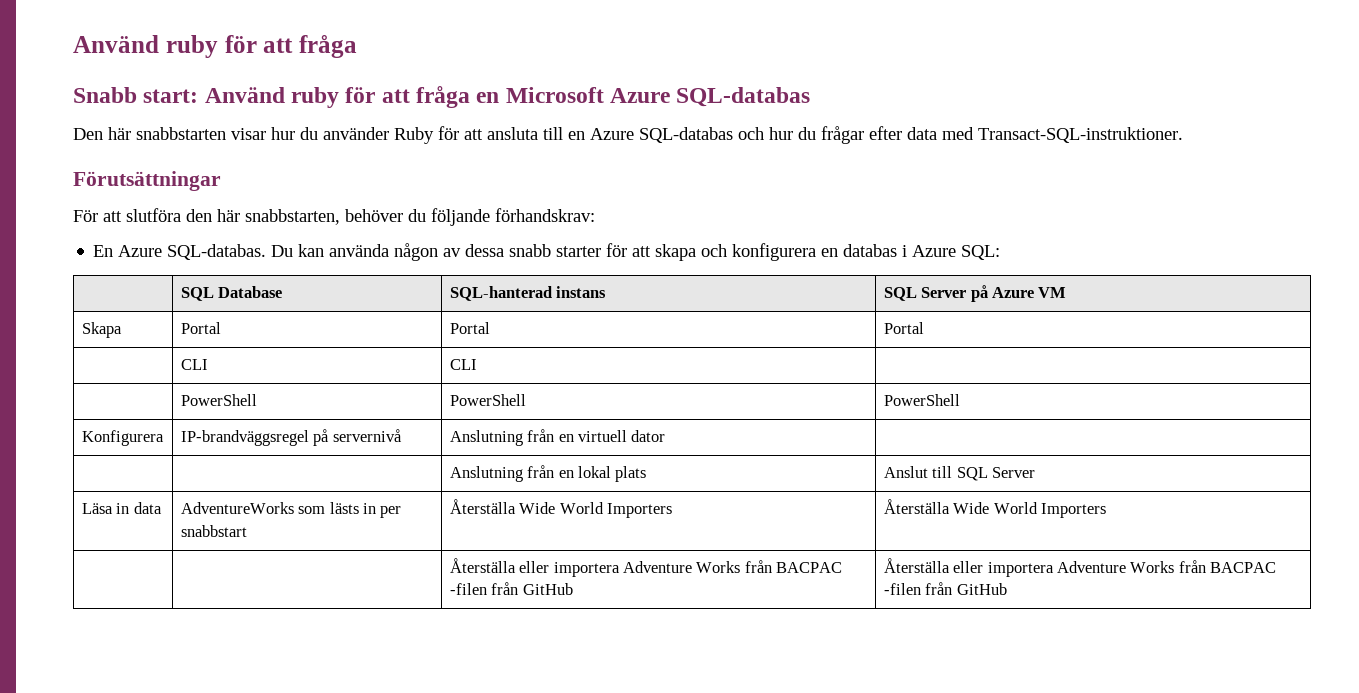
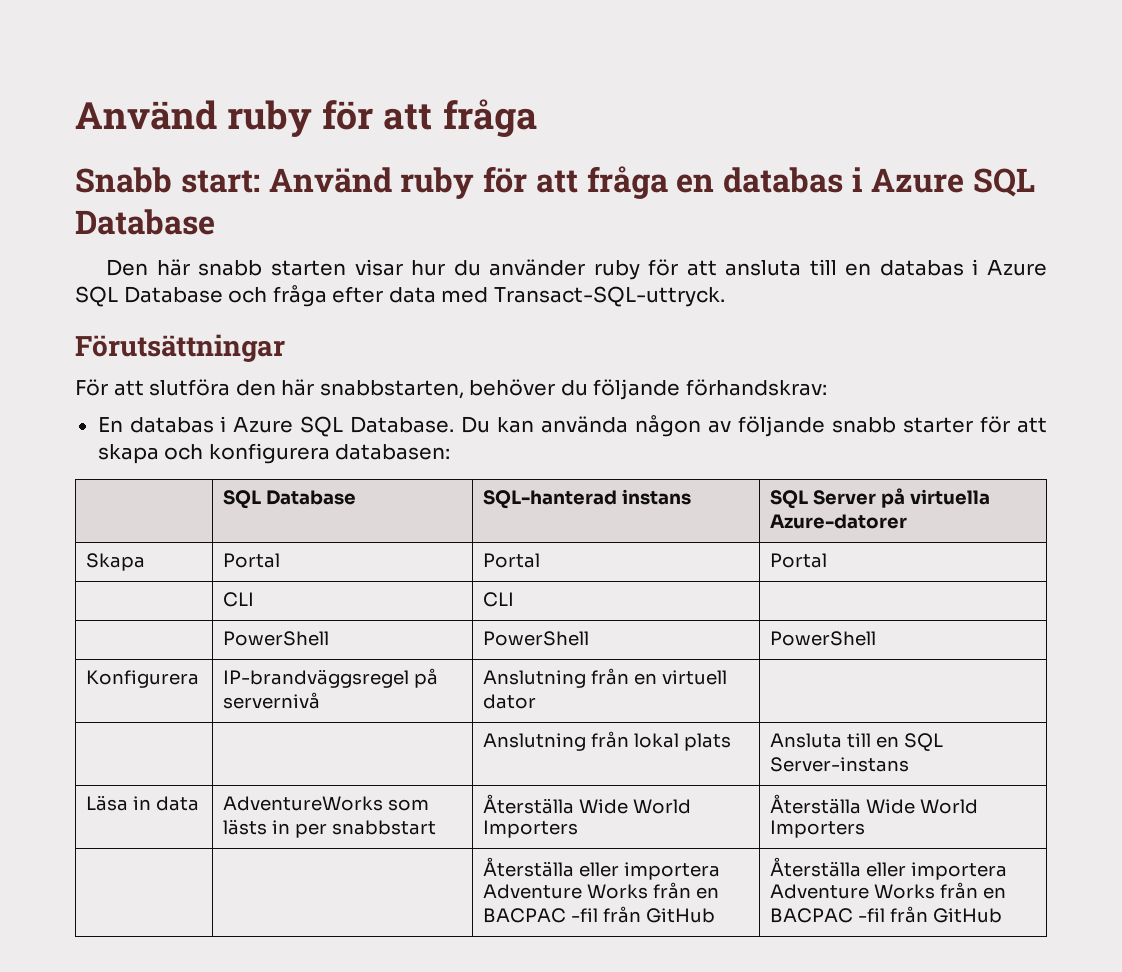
- Snabb start: Använd ruby för att fråga en Microsoft Azure SQL-databas
+ Snabb start: Använd ruby för att fråga en databas i Azure SQL Database
- Den här snabbstarten visar hur du använder Ruby för att ansluta till en Azure SQL-databas och hur du frågar efter data med Transact-SQL-instruktioner.
+ Den här snabb starten visar hur du använder ruby för att ansluta till en databas i Azure SQL Database och fråga efter data med Transact-SQL-uttryck.
- En Azure SQL-databas.
+ En databas i Azure SQL Database.
- Du kan använda någon av dessa snabb starter för att skapa och konfigurera en databas i Azure SQL:
+ Du kan använda någon av följande snabb starter för att skapa och konfigurera databasen:
- | SQL Database | SQL-hanterad instans | SQL Server på Azure VM
+ | SQL Database | SQL-hanterad instans | SQL Server på virtuella Azure-datorer
- | | Anslutning från en lokal plats | Anslut till SQL Server
+ | | Anslutning från lokal plats | Ansluta till en SQL Server-instans
- | | Återställa eller importera Adventure Works från BACPAC -filen från GitHub | Återställa eller importera Adventure Works från BACPAC -filen från GitHub
+ | | Återställa eller importera Adventure Works från en BACPAC -fil från GitHub | Återställa eller importera Adventure Works från en BACPAC -fil från GitHub

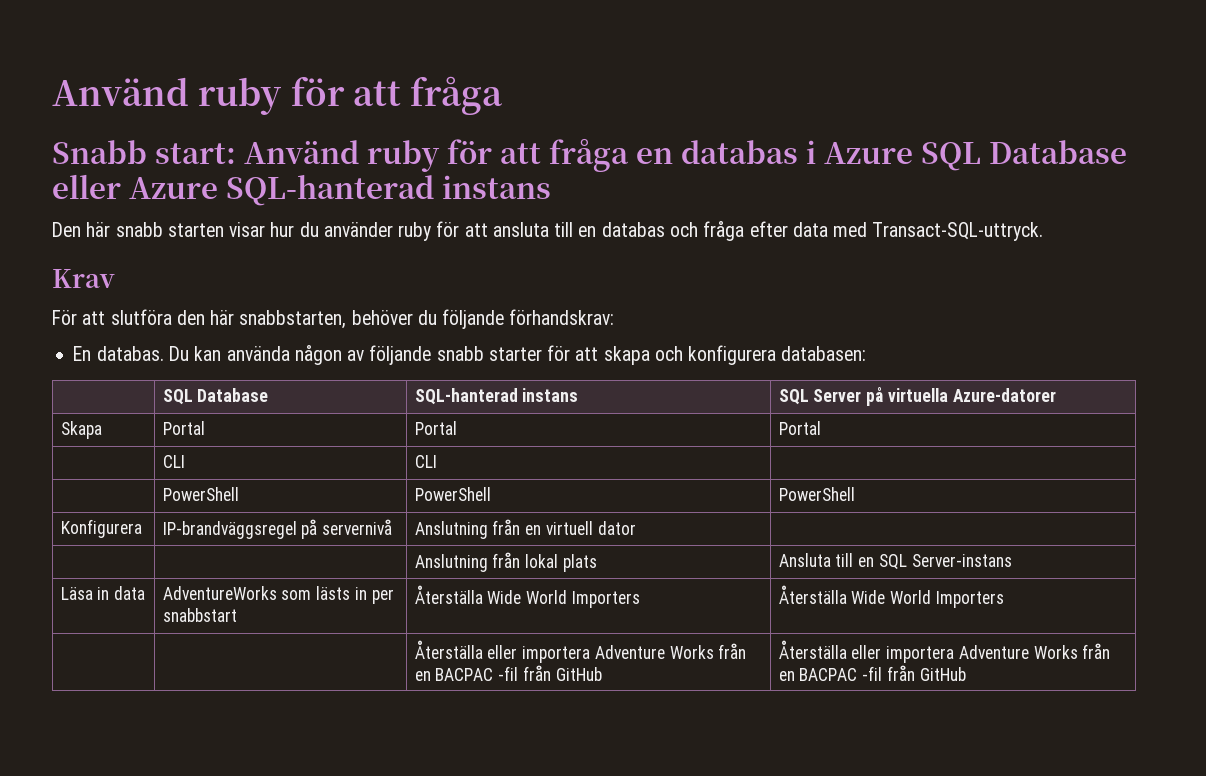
- Snabb start: Använd ruby för att fråga en databas i Azure SQL Database
+ Snabb start: Använd ruby för att fråga en databas i Azure SQL Database eller Azure SQL-hanterad instans
- Den här snabb starten visar hur du använder ruby för att ansluta till en databas i Azure SQL Database och fråga efter data med Transact-SQL-uttryck.
+ Den här snabb starten visar hur du använder ruby för att ansluta till en databas och fråga efter data med Transact-SQL-uttryck.
- Förutsättningar
+ Krav
- En databas i Azure SQL Database.
+ En databas.

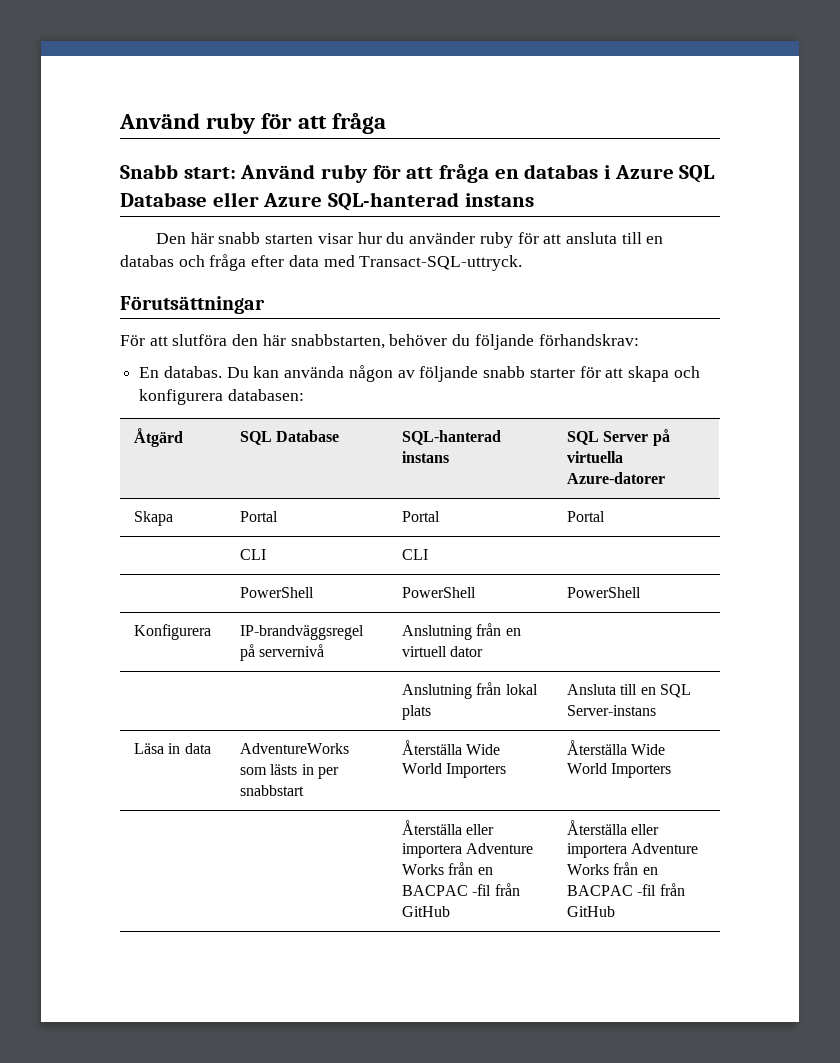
- Krav
+ Förutsättningar
- | SQL Database | SQL-hanterad instans | SQL Server på virtuella Azure-datorer
+ Åtgärd | SQL Database | SQL-hanterad instans | SQL Server på virtuella Azure-datorer

